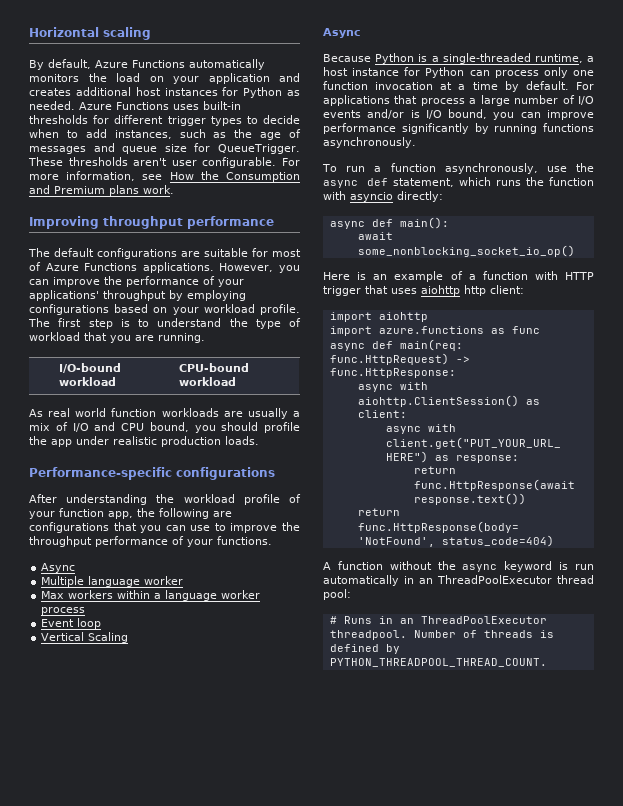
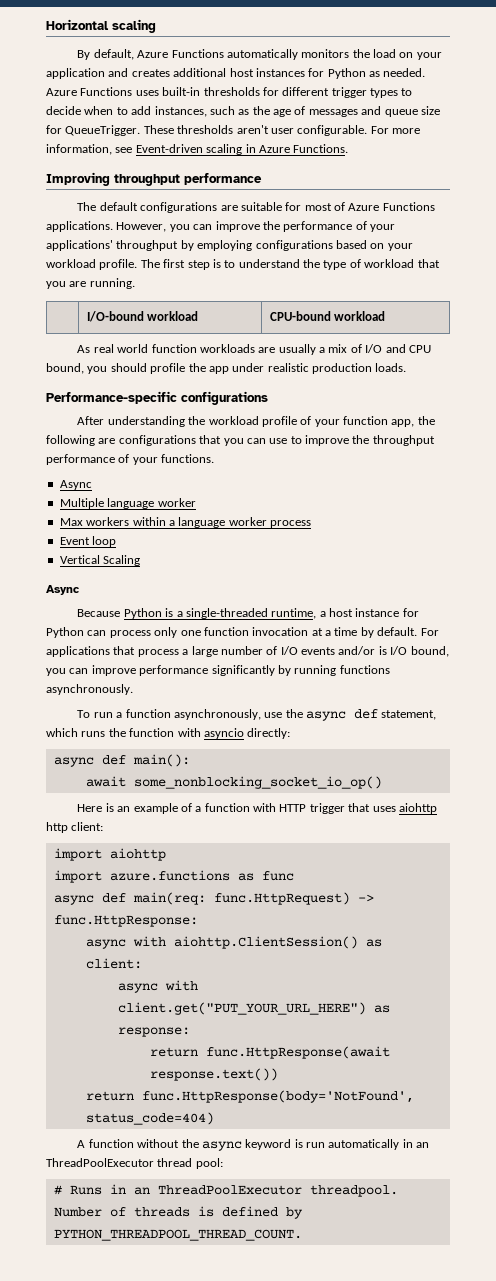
- For more information, see How the Consumption and Premium plans work.
+ For more information, see Event-driven scaling in Azure Functions.

